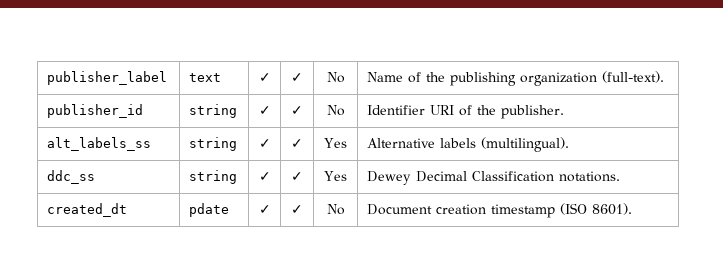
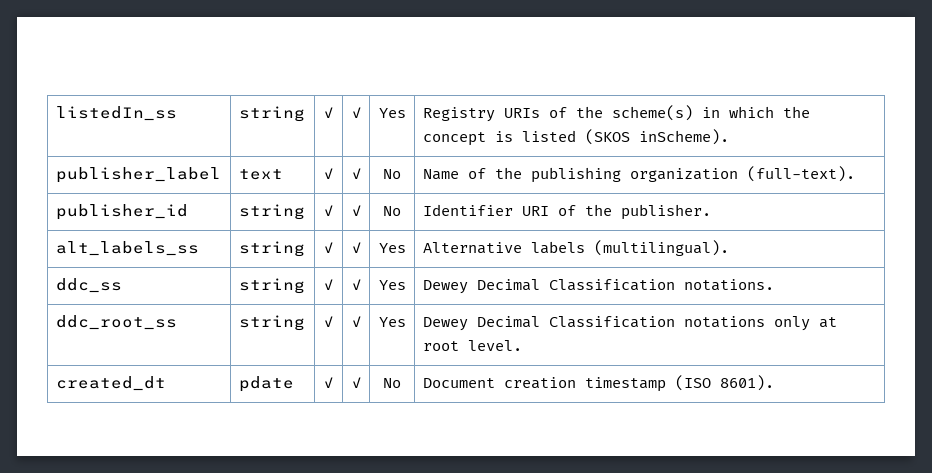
+ listedIn_ss | string | ✓ | ✓ | Yes | Registry URIs of the scheme(s) in which the concept is listed (SKOS inScheme).
+ ddc_root_ss | string | ✓ | ✓ | Yes | Dewey Decimal Classification notations only at root level.

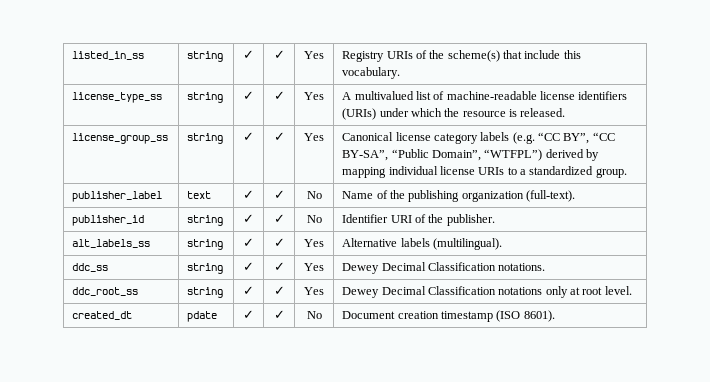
- listedIn_ss | string | ✓ | ✓ | Yes | Registry URIs of the scheme(s) in which the concept is listed (SKOS inScheme).
+ listed_in_ss | string | ✓ | ✓ | Yes | Registry URIs of the scheme(s) that include this vocabulary.
+ license_type_ss | string | ✓ | ✓ | Yes | A multivalued list of machine-readable license identifiers (URIs) under which the resource is released.
+ license_group_ss | string | ✓ | ✓ | Yes | Canonical license category labels (e.g. “CC BY”, “CC BY-SA”, “Public Domain”, “WTFPL”) derived by mapping individual license URIs to a standardized group.

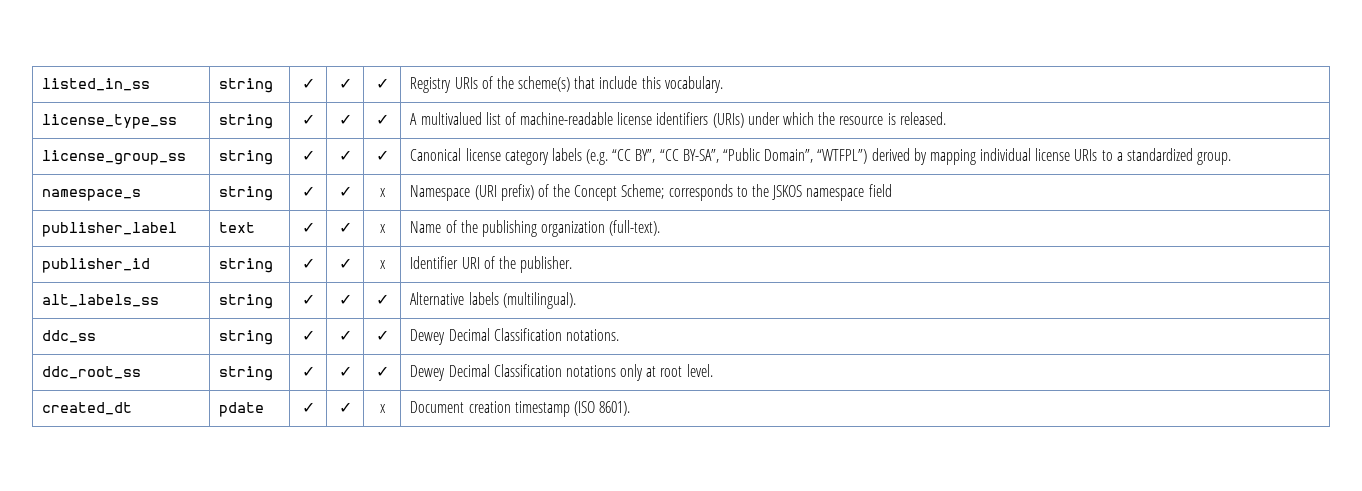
- listed_in_ss | string | ✓ | ✓ | Yes | Registry URIs of the scheme(s) that include this vocabulary.
+ listed_in_ss | string | ✓ | ✓ | ✓ | Registry URIs of the scheme(s) that include this vocabulary.
- license_type_ss | string | ✓ | ✓ | Yes | A multivalued list of machine-readable license identifiers (URIs) under which the resource is released.
+ license_type_ss | string | ✓ | ✓ | ✓ | A multivalued list of machine-readable license identifiers (URIs) under which the resource is released.
- license_group_ss | string | ✓ | ✓ | Yes | Canonical license category labels (e.g. “CC BY”, “CC BY-SA”, “Public Domain”, “WTFPL”) derived by mapping individual license URIs to a standardized group.
+ license_group_ss | string | ✓ | ✓ | ✓ | Canonical license category labels (e.g. “CC BY”, “CC BY-SA”, “Public Domain”, “WTFPL”) derived by mapping individual license URIs to a standardized group.
+ namespace_s | string | ✓ | ✓ | x | Namespace (URI prefix) of the Concept Scheme; corresponds to the JSKOS namespace field
- publisher_label | text | ✓ | ✓ | No | Name of the publishing organization (full-text).
+ publisher_label | text | ✓ | ✓ | x | Name of the publishing organization (full-text).
- publisher_id | string | ✓ | ✓ | No | Identifier URI of the publisher.
+ publisher_id | string | ✓ | ✓ | x | Identifier URI of the publisher.
- alt_labels_ss | string | ✓ | ✓ | Yes | Alternative labels (multilingual).
+ alt_labels_ss | string | ✓ | ✓ | ✓ | Alternative labels (multilingual).
- ddc_ss | string | ✓ | ✓ | Yes | Dewey Decimal Classification notations.
+ ddc_ss | string | ✓ | ✓ | ✓ | Dewey Decimal Classification notations.
- ddc_root_ss | string | ✓ | ✓ | Yes | Dewey Decimal Classification notations only at root level.
+ ddc_root_ss | string | ✓ | ✓ | ✓ | Dewey Decimal Classification notations only at root level.
- created_dt | pdate | ✓ | ✓ | No | Document creation timestamp (ISO 8601).
+ created_dt | pdate | ✓ | ✓ | x | Document creation timestamp (ISO 8601).

